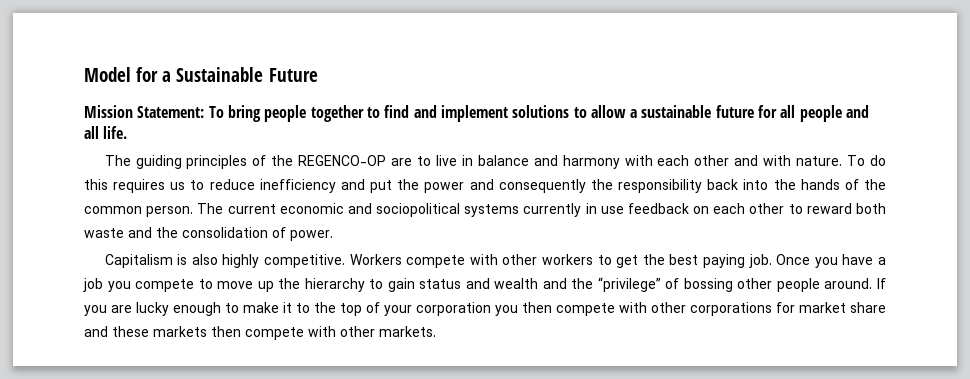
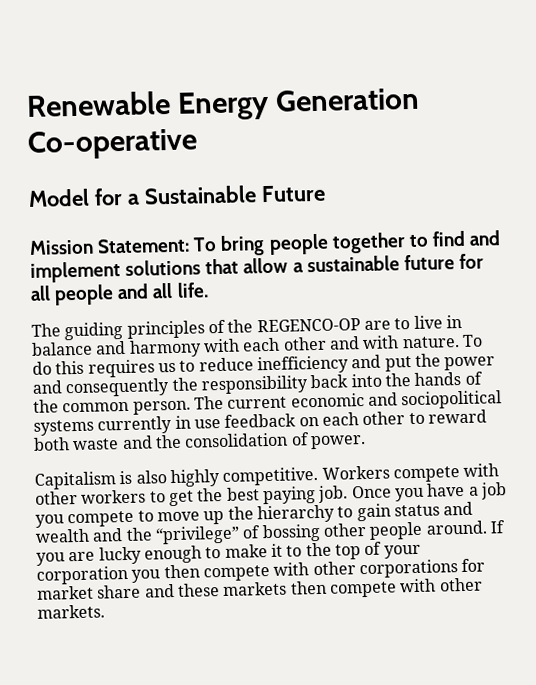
+ Renewable Energy Generation Co-operative
- Mission Statement: To bring people together to find and implement solutions to allow a sustainable future for all people and all life.
+ Mission Statement: To bring people together to find and implement solutions that allow a sustainable future for all people and all life.

